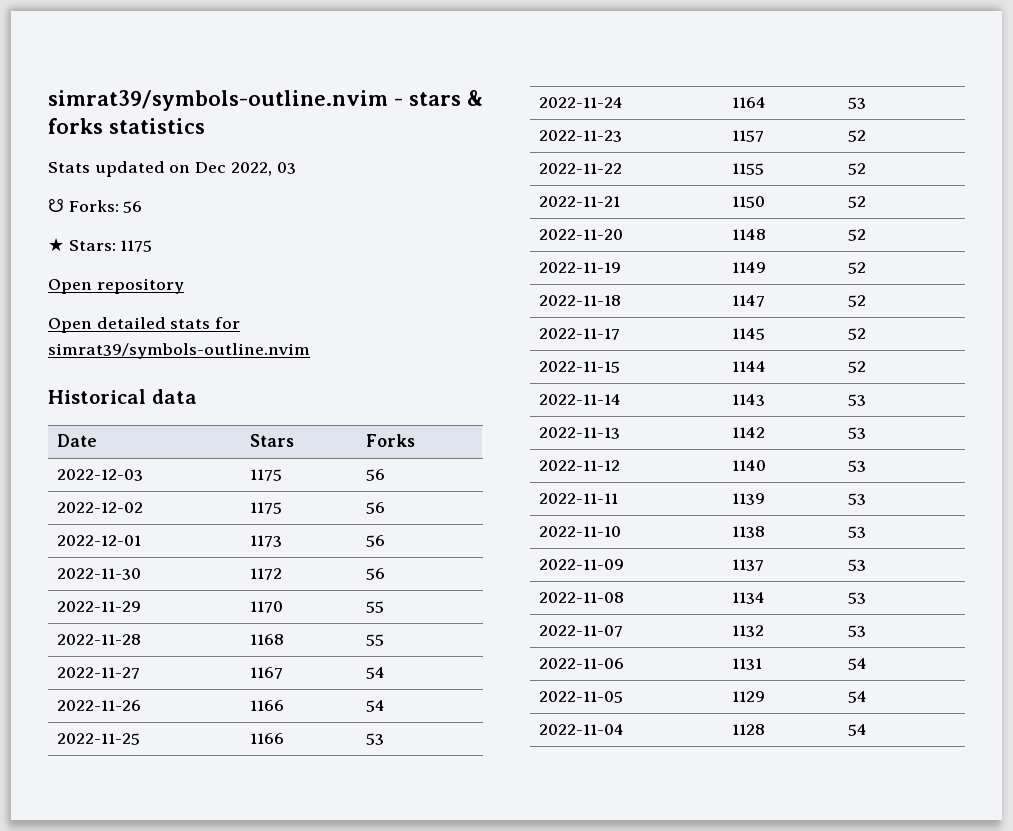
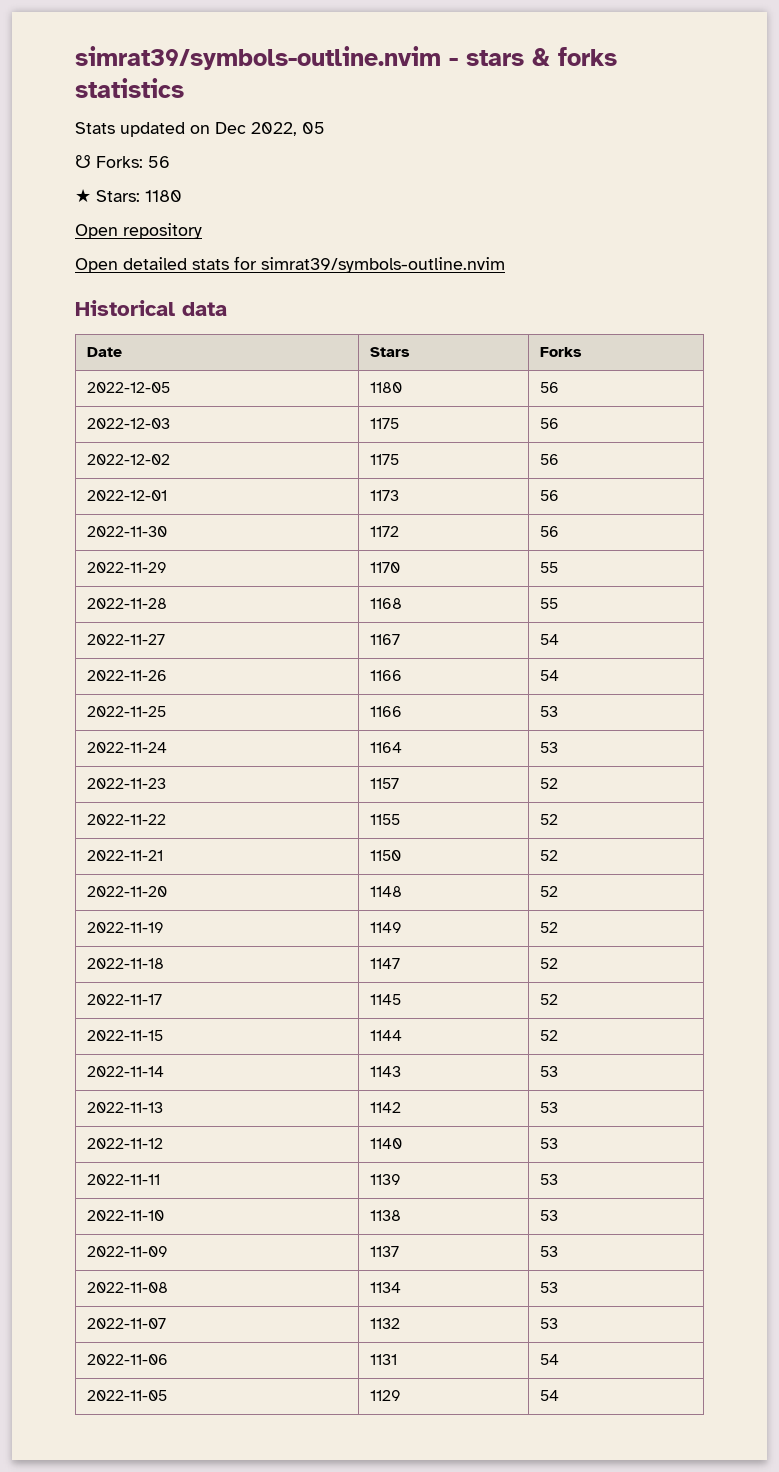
- Stats updated on Dec 2022, 03
+ Stats updated on Dec 2022, 05
- ★ Stars: 1175
+ ★ Stars: 1180
+ 2022-12-05 | 1180 | 56
- 2022-11-04 | 1128 | 54

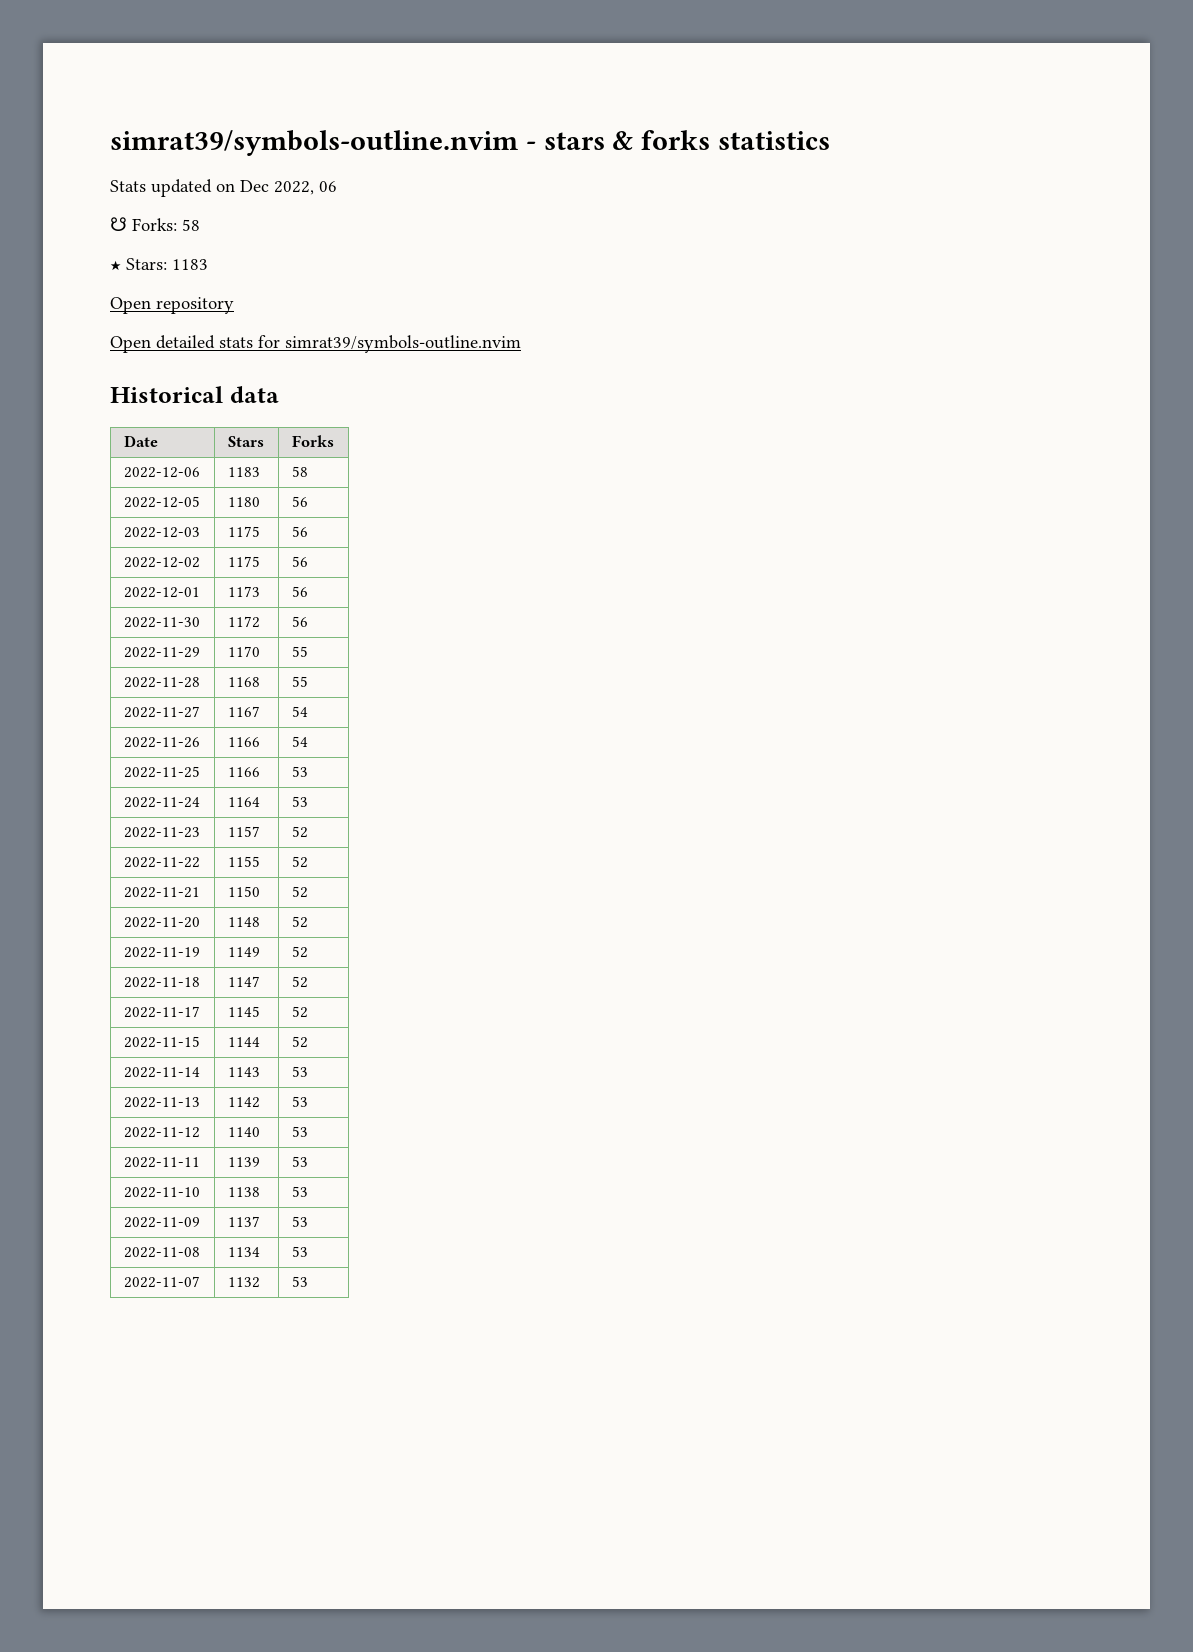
- Stats updated on Dec 2022, 05
+ Stats updated on Dec 2022, 06
- ☋ Forks: 56
+ ☋ Forks: 58
- ★ Stars: 1180
+ ★ Stars: 1183
+ 2022-12-06 | 1183 | 58
- 2022-11-06 | 1131 | 54
- 2022-11-05 | 1129 | 54

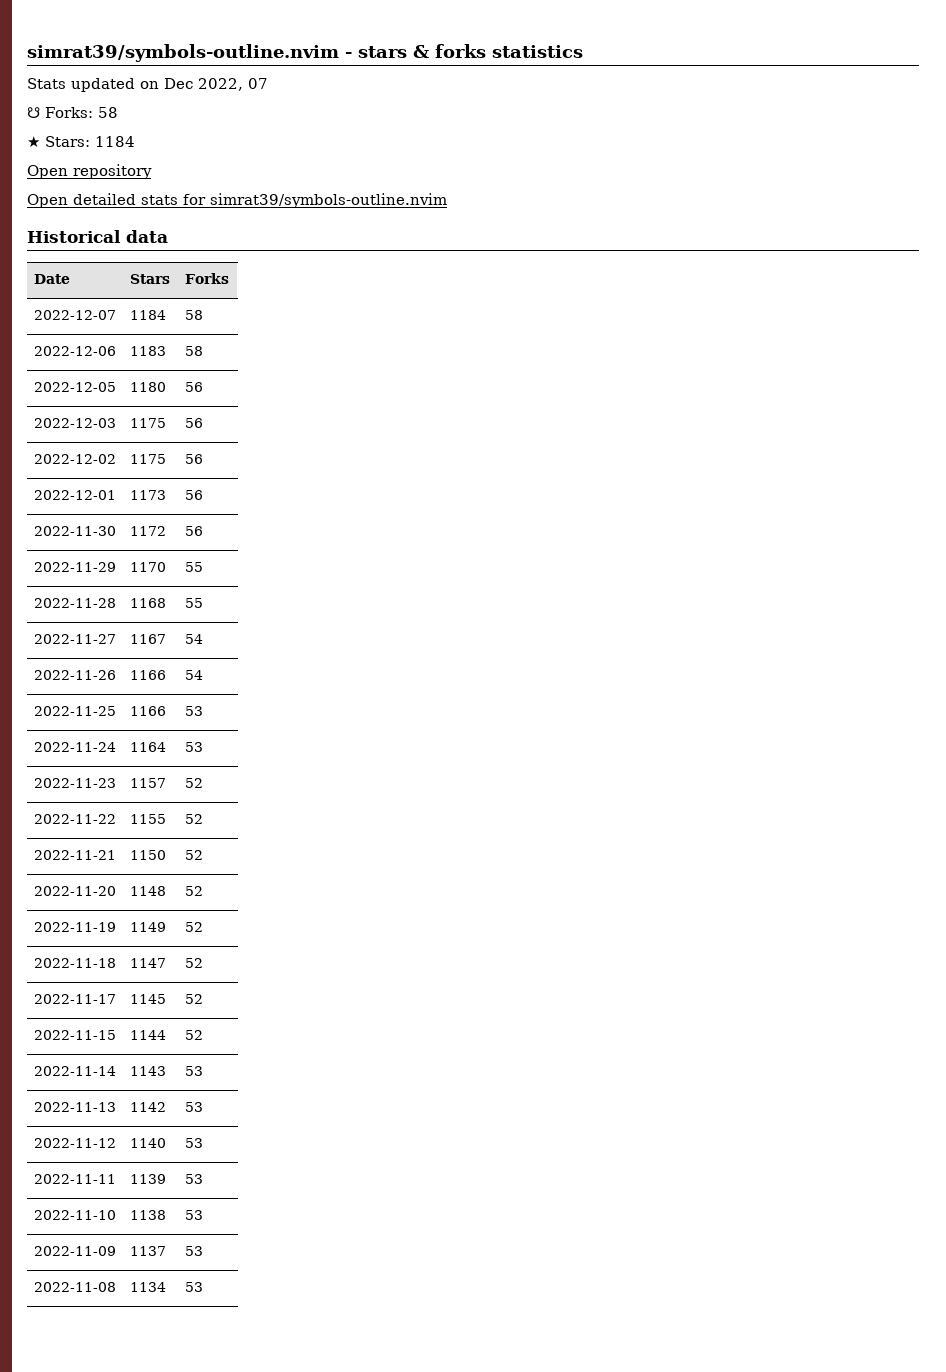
- Stats updated on Dec 2022, 06
+ Stats updated on Dec 2022, 07
- ★ Stars: 1183
+ ★ Stars: 1184
+ 2022-12-07 | 1184 | 58
- 2022-11-07 | 1132 | 53

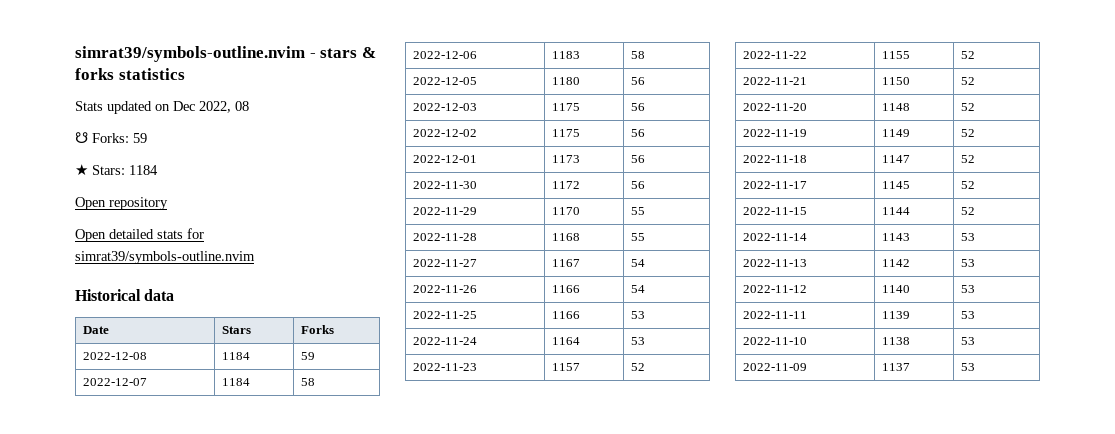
- Stats updated on Dec 2022, 07
+ Stats updated on Dec 2022, 08
- ☋ Forks: 58
+ ☋ Forks: 59
+ 2022-12-08 | 1184 | 59
- 2022-11-08 | 1134 | 53

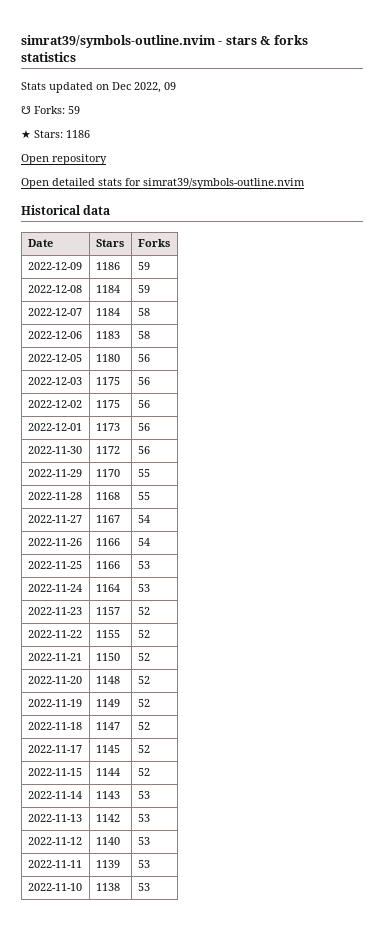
- Stats updated on Dec 2022, 08
+ Stats updated on Dec 2022, 09
- ★ Stars: 1184
+ ★ Stars: 1186
+ 2022-12-09 | 1186 | 59
- 2022-11-09 | 1137 | 53

